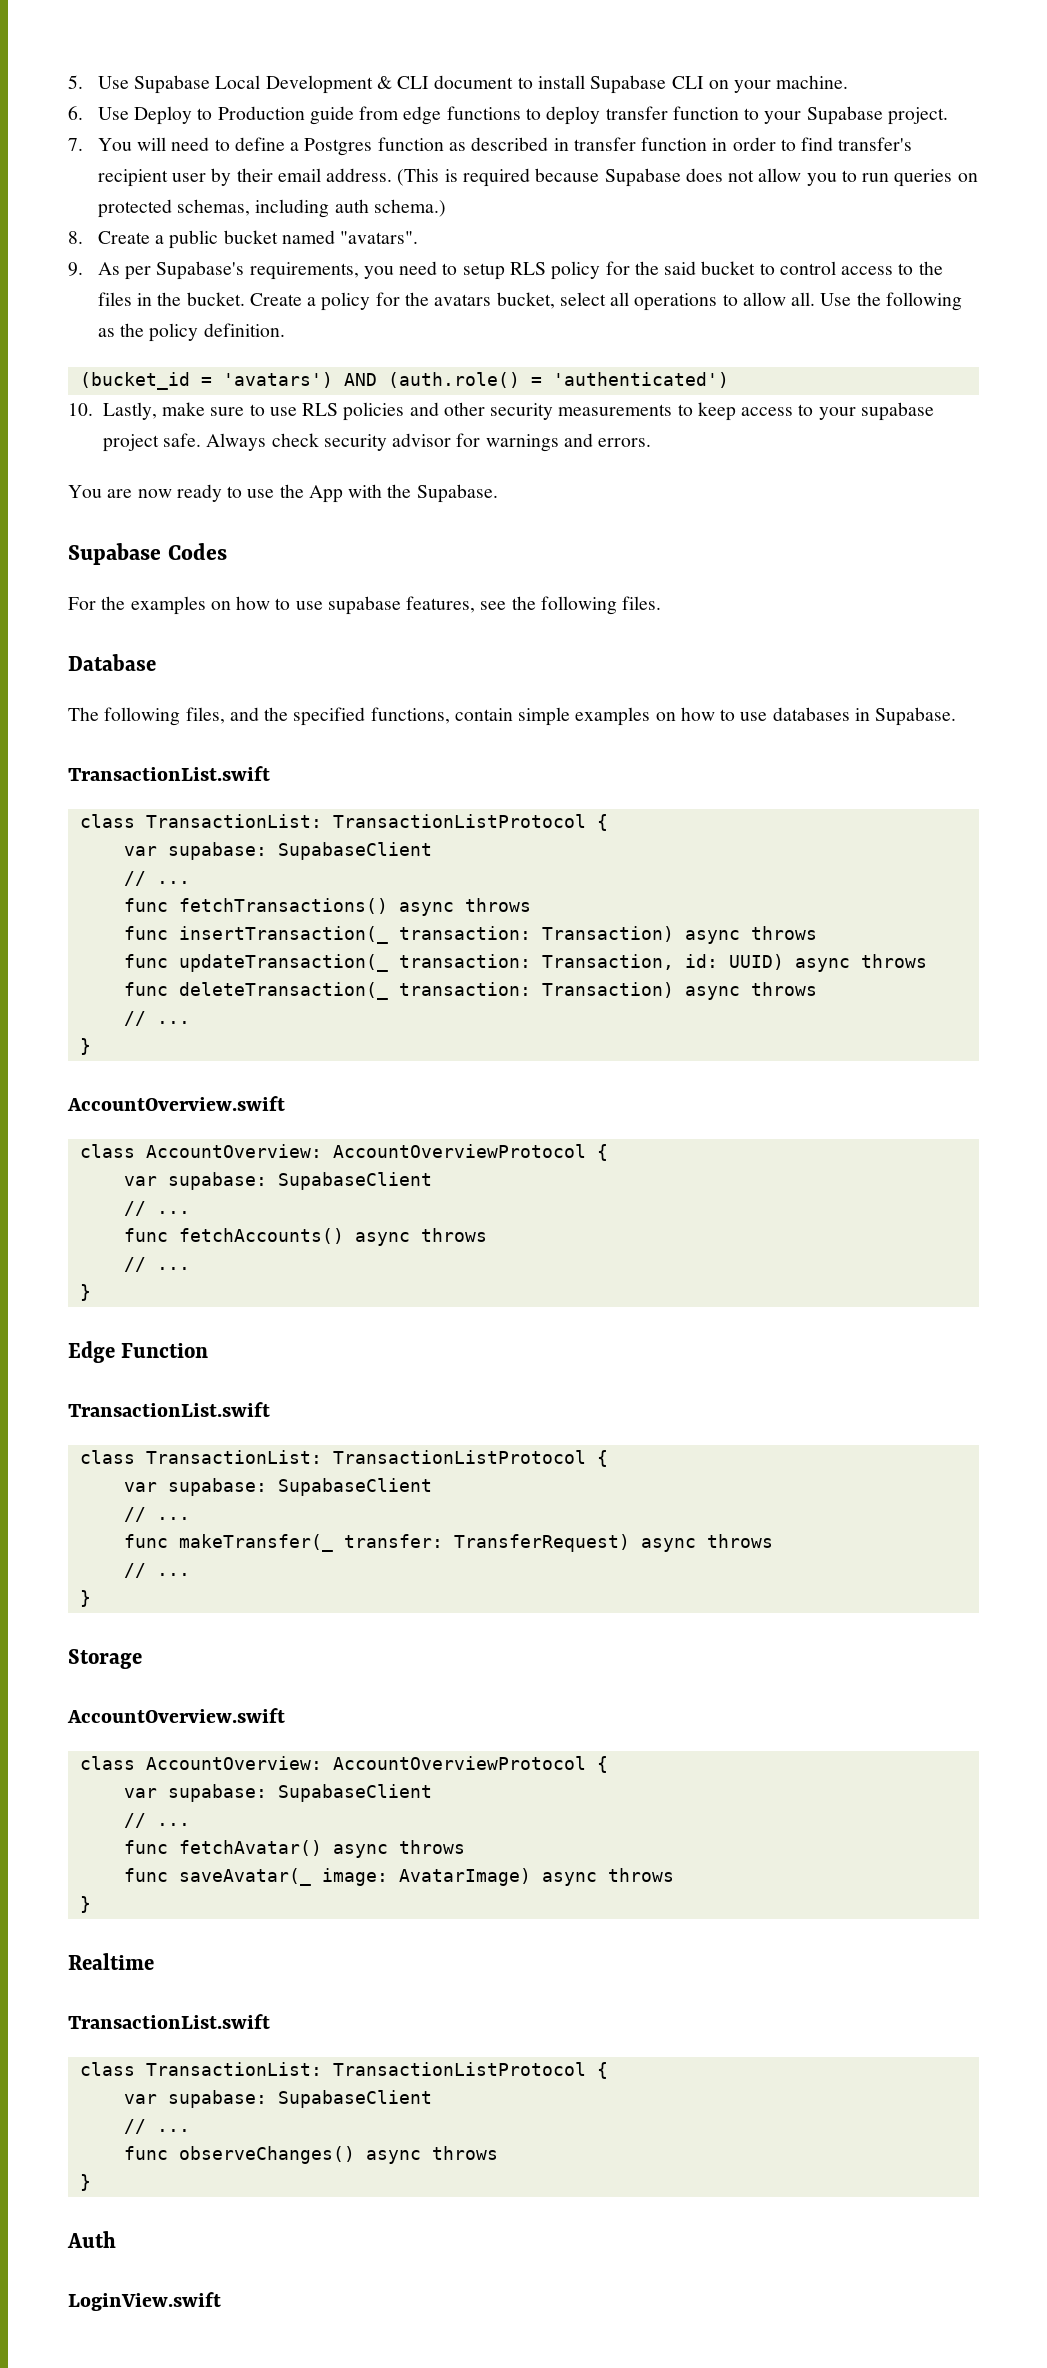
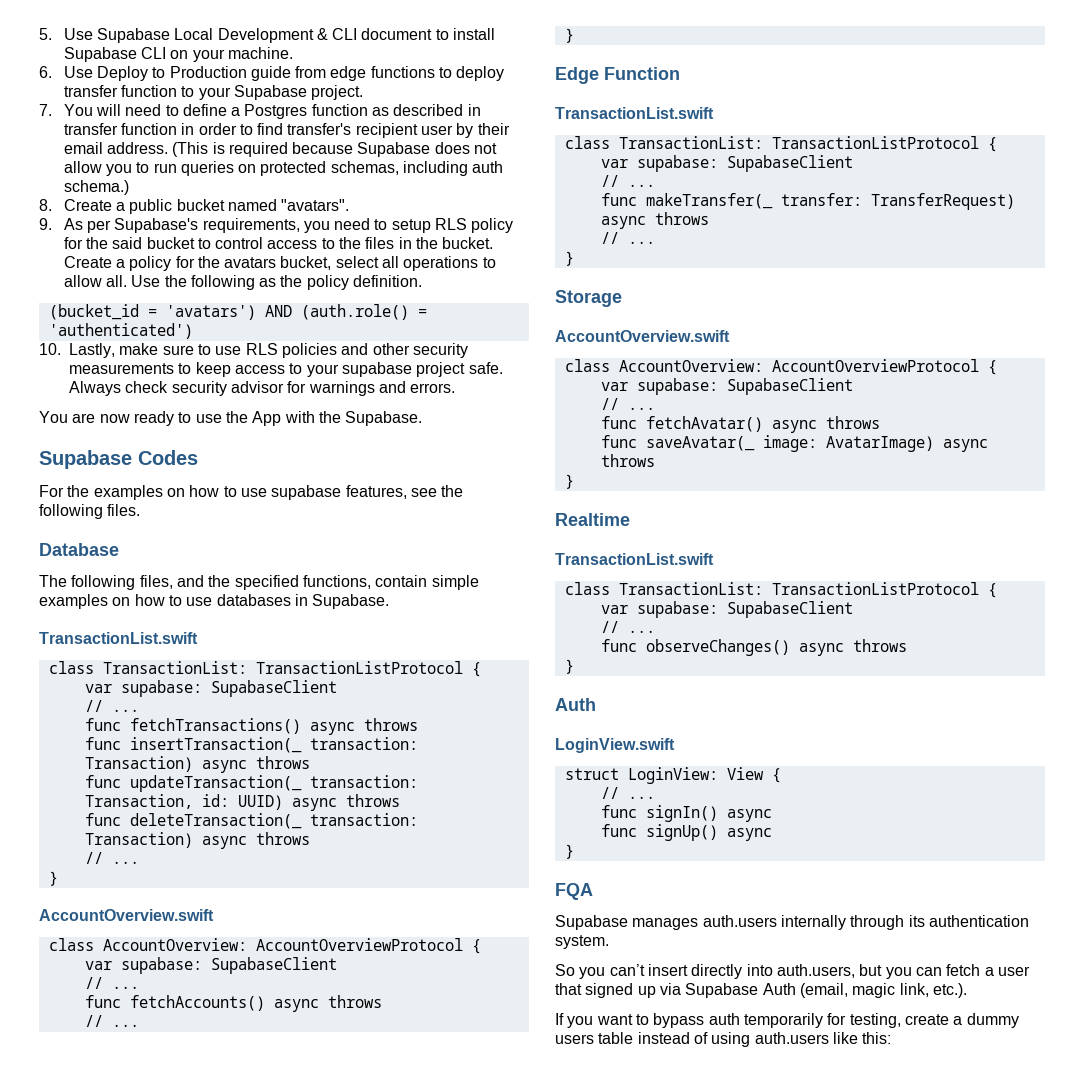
+ struct LoginView: View {
+ // ...
+ func signIn() async
+ func signUp() async
+ }
+ FQA
+ Supabase manages auth.users internally through its authentication system.
+ So you can’t insert directly into auth.users, but you can fetch a user that signed up via Supabase Auth (email, magic link, etc.).
+ If you want to bypass auth temporarily for testing, create a dummy users table instead of using auth.users like this:

